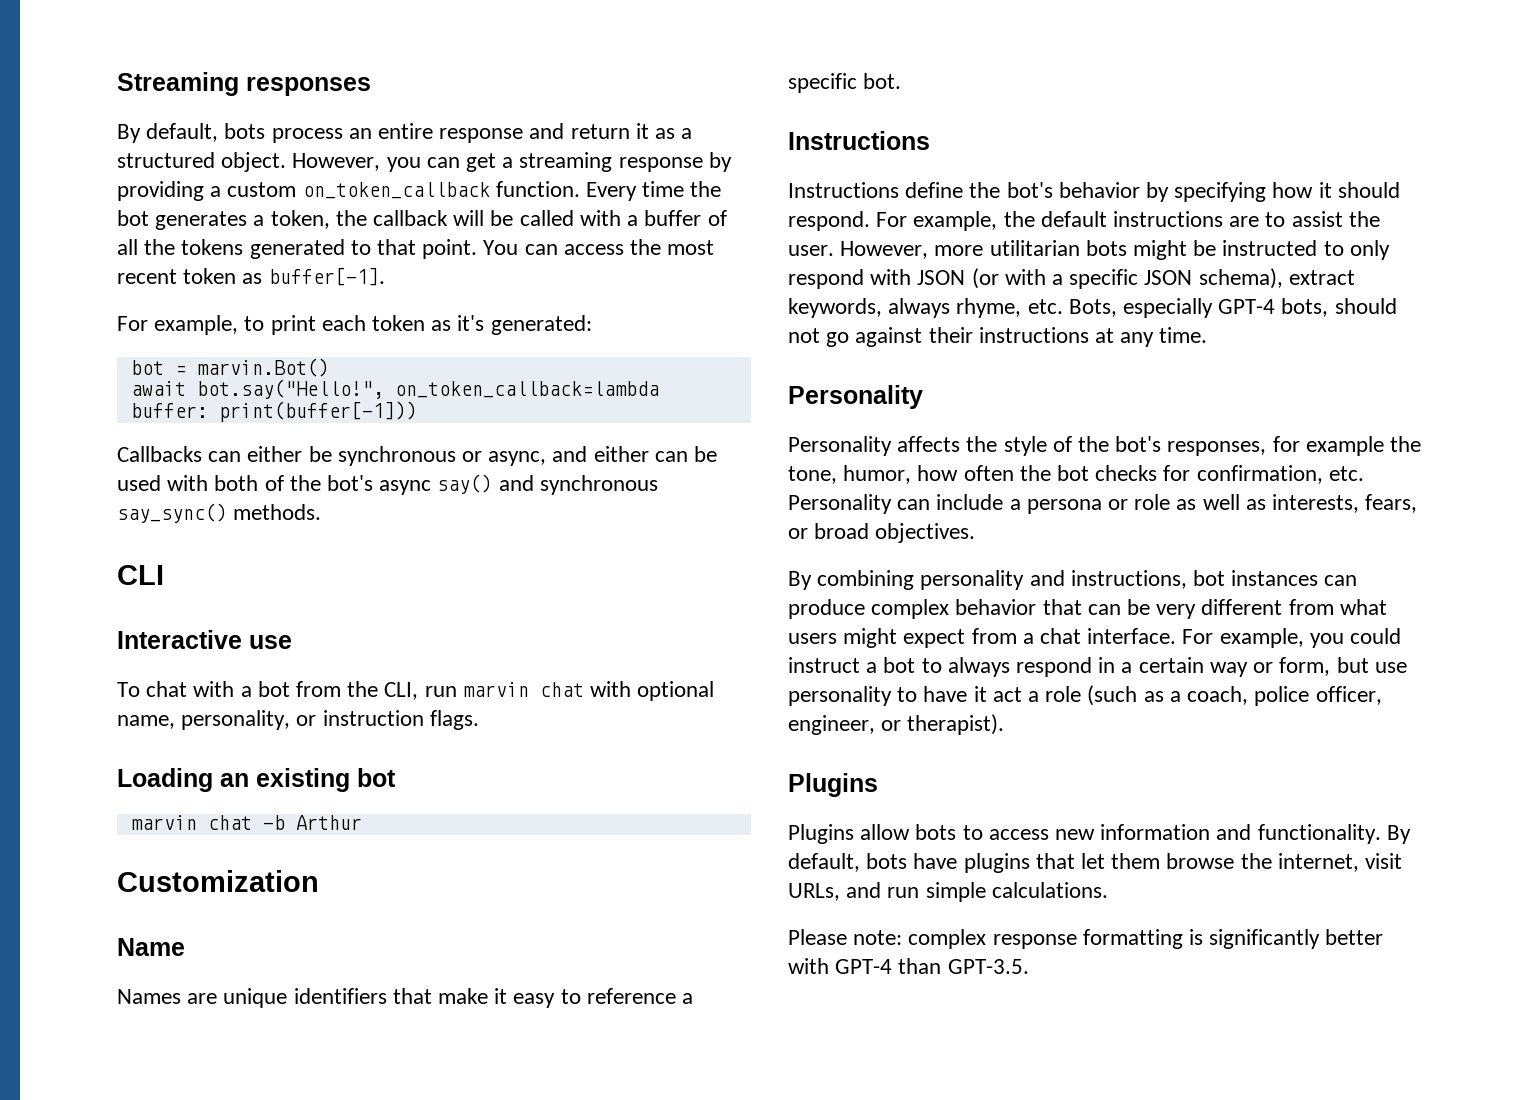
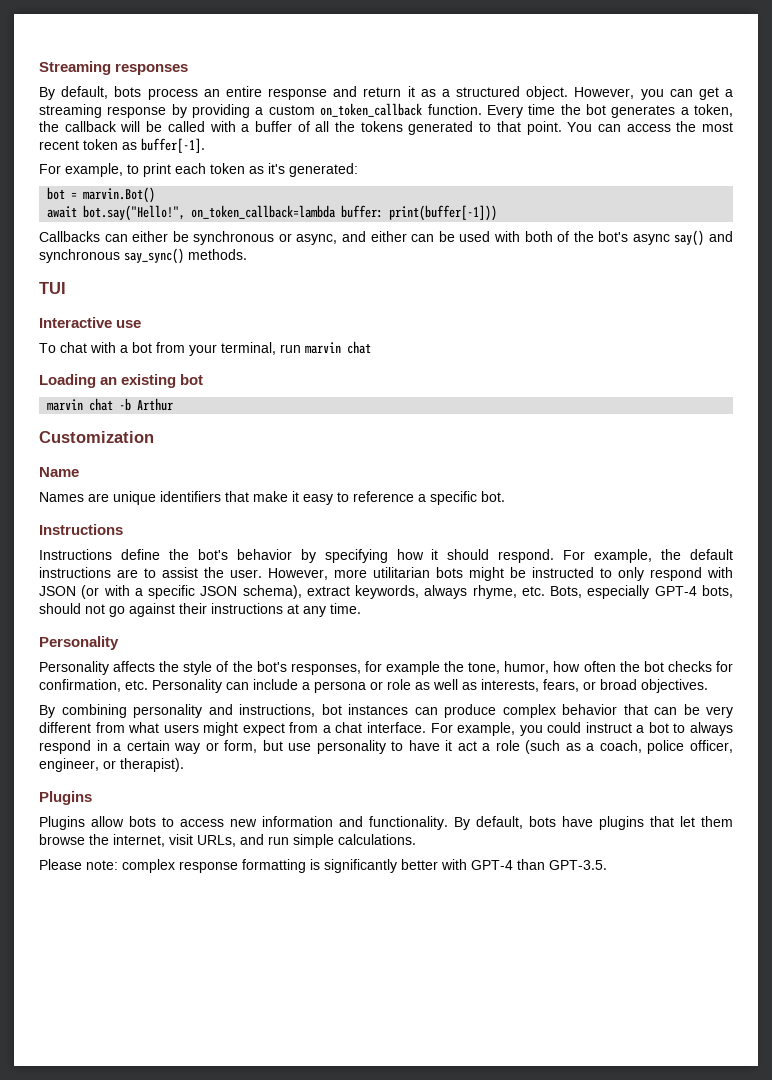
- CLI
+ TUI
- To chat with a bot from the CLI, run marvin chat with optional name, personality, or instruction flags.
+ To chat with a bot from your terminal, run marvin chat

